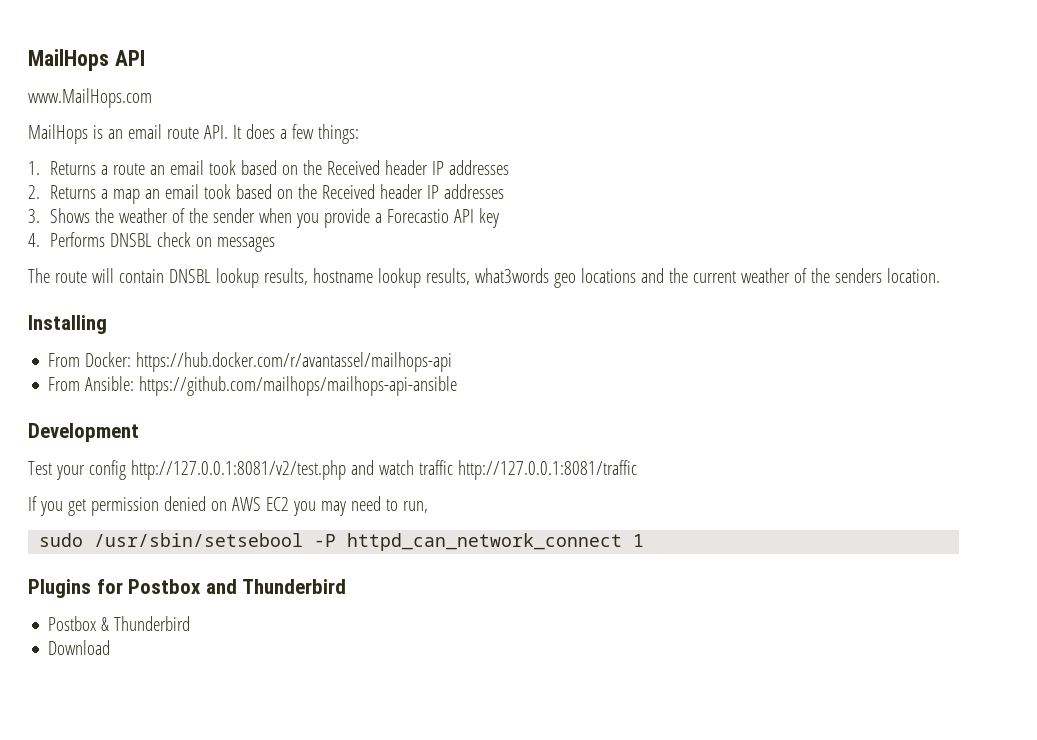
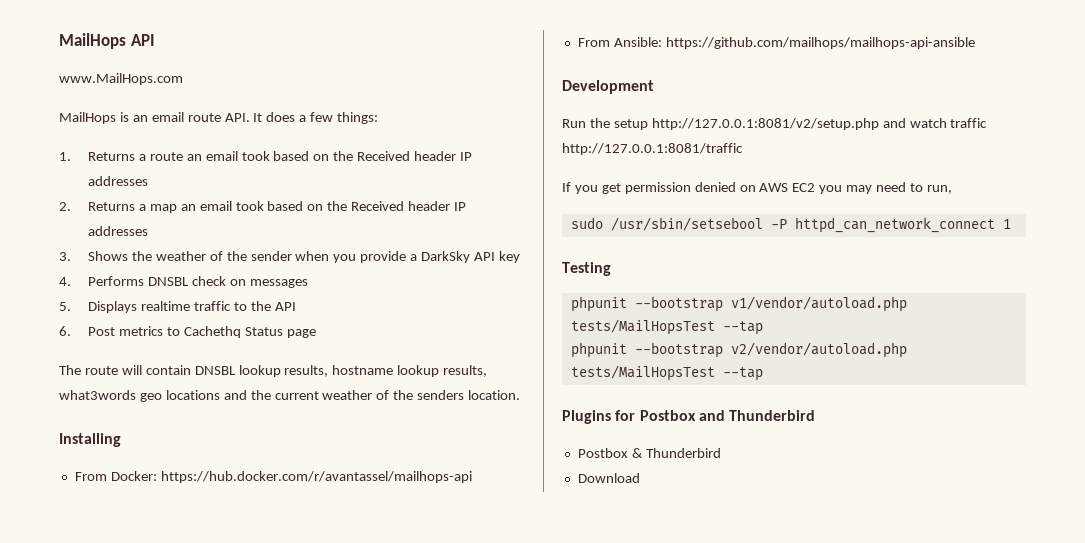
- 3. Shows the weather of the sender when you provide a Forecastio API key
+ 3. Shows the weather of the sender when you provide a DarkSky API key
+ 5. Displays realtime traffic to the API
+ 6. Post metrics to Cachethq Status page
- Test your config http://127.0.0.1:8081/v2/test.php and watch traffic http://127.0.0.1:8081/traffic
+ Run the setup http://127.0.0.1:8081/v2/setup.php and watch traffic http://127.0.0.1:8081/traffic
+ Testing
+ phpunit --bootstrap v1/vendor/autoload.php tests/MailHopsTest --tap
+ phpunit --bootstrap v2/vendor/autoload.php tests/MailHopsTest --tap

